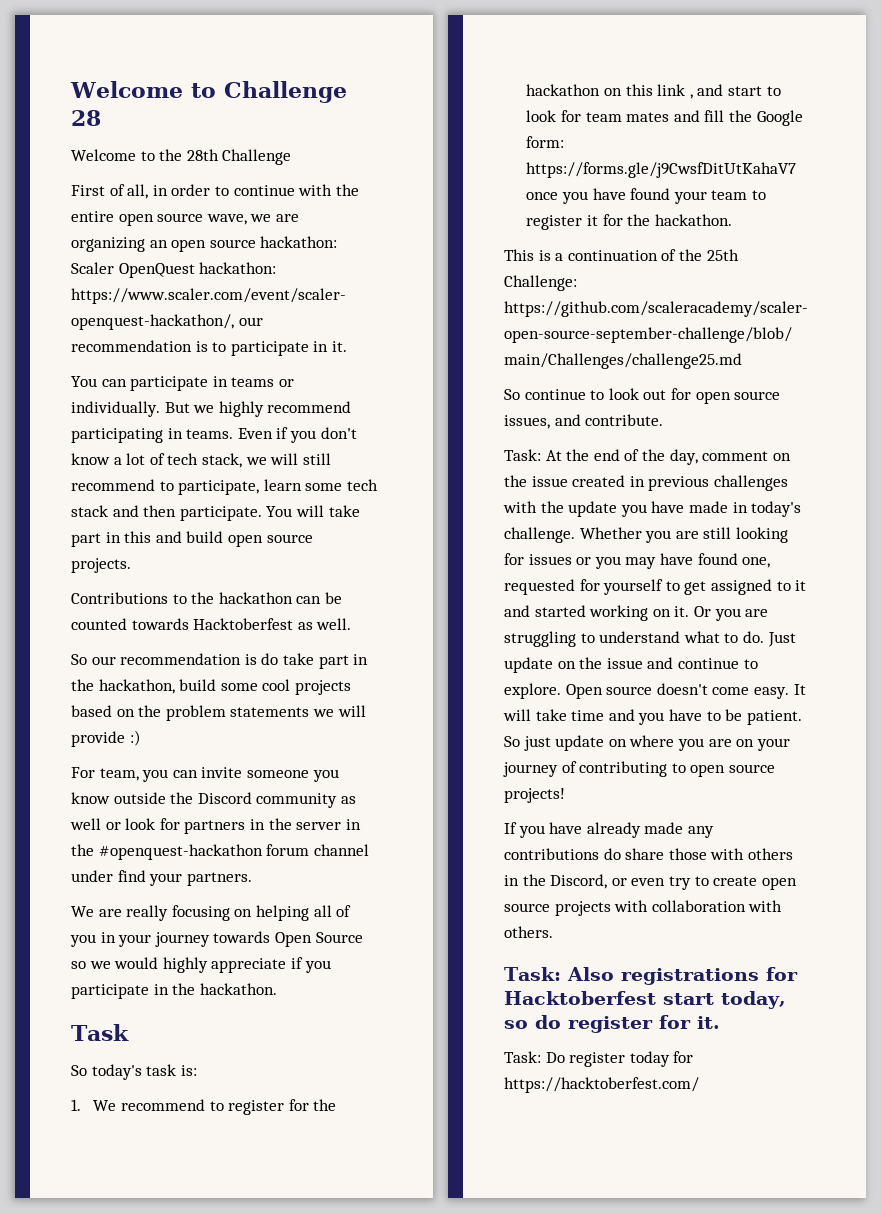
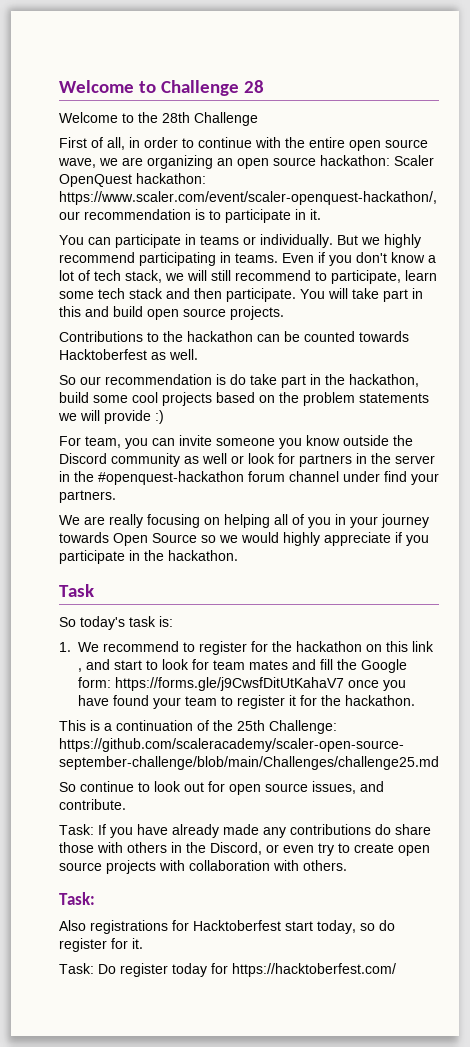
- Task: At the end of the day, comment on the issue created in previous challenges with the update you have made in today's challenge. Whether you are still looking for issues or you may have found one, requested for yourself to get assigned to it and started working on it. Or you are struggling to understand what to do. Just update on the issue and continue to explore. Open source doesn't come easy. It will take time and you have to be patient. So just update on where you are on your journey of contributing to open source projects!
- If you have already made any contributions do share those with others in the Discord, or even try to create open source projects with collaboration with others.
- Task: Also registrations for Hacktoberfest start today, so do register for it.
+ Task: If you have already made any contributions do share those with others in the Discord, or even try to create open source projects with collaboration with others.
+ Task:
+ Also registrations for Hacktoberfest start today, so do register for it.

